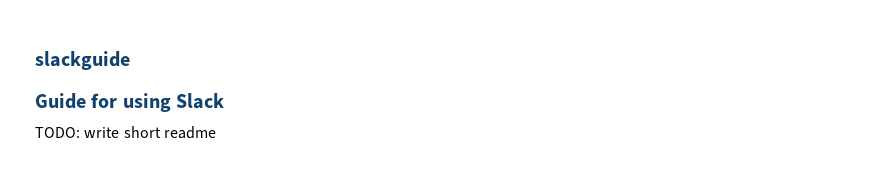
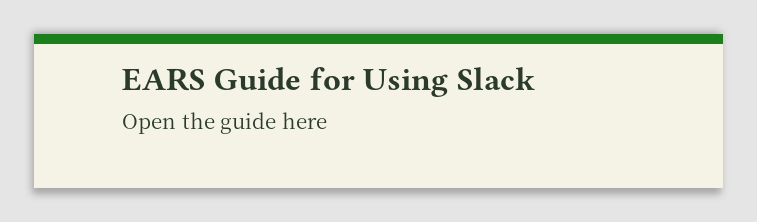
- slackguide
- Guide for using Slack
+ EARS Guide for Using Slack
- TODO: write short readme
+ Open the guide here

